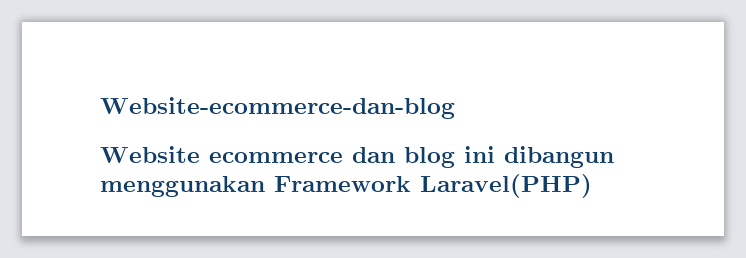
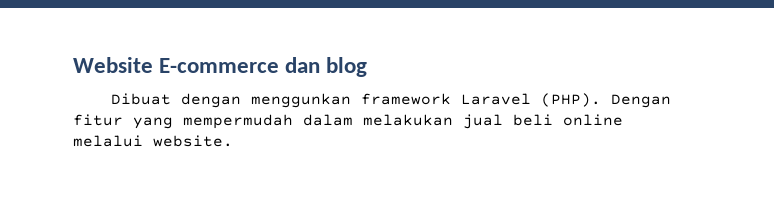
- Website-ecommerce-dan-blog
- Website ecommerce dan blog ini dibangun menggunakan Framework Laravel(PHP)
+ Website E-commerce dan blog
+ Dibuat dengan menggunkan framework Laravel (PHP). Dengan fitur yang mempermudah dalam melakukan jual beli online melalui website.

